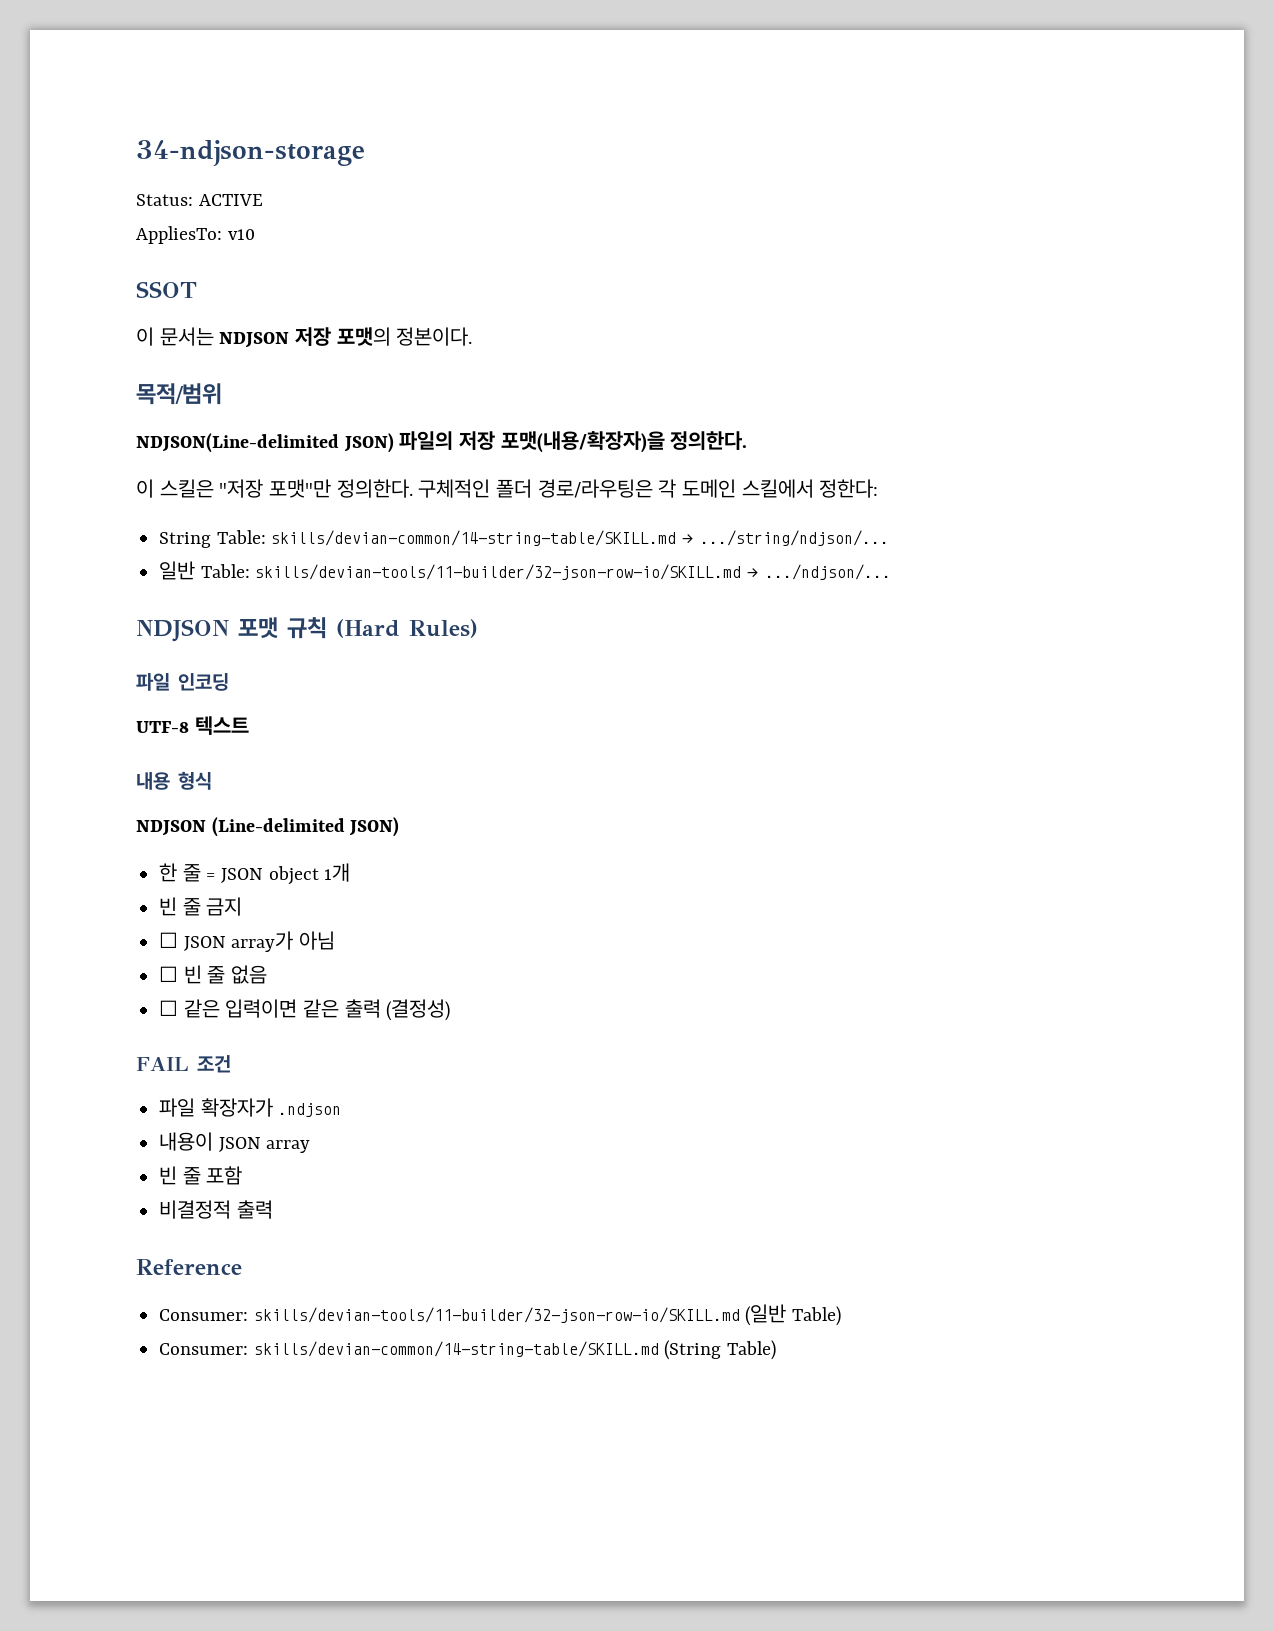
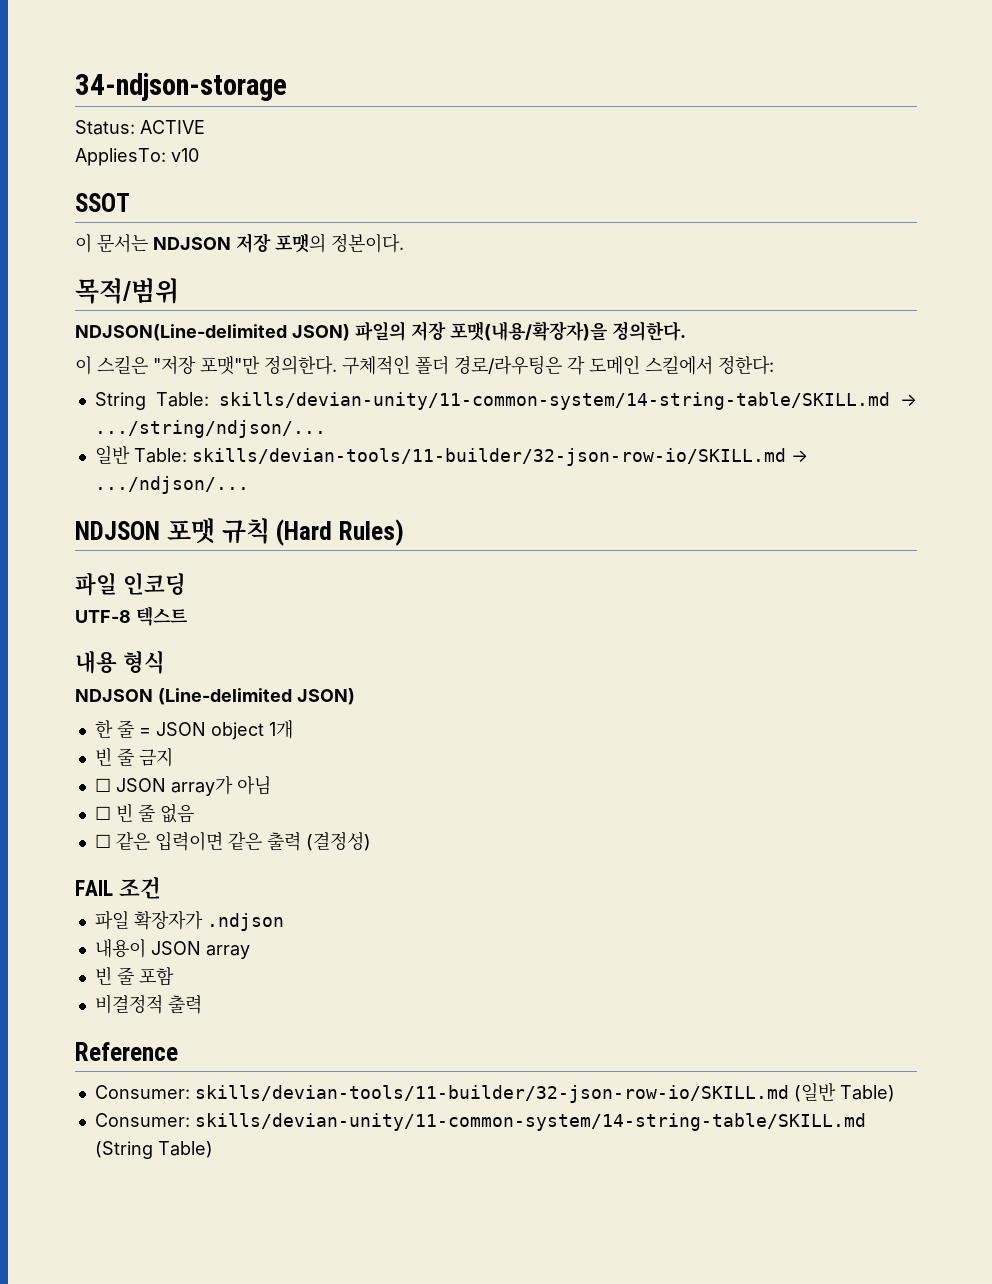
- String Table: skills/devian-common/14-string-table/SKILL.md → .../string/ndjson/...
+ String Table: skills/devian-unity/11-common-system/14-string-table/SKILL.md → .../string/ndjson/...
- Consumer: skills/devian-common/14-string-table/SKILL.md (String Table)
+ Consumer: skills/devian-unity/11-common-system/14-string-table/SKILL.md (String Table)

